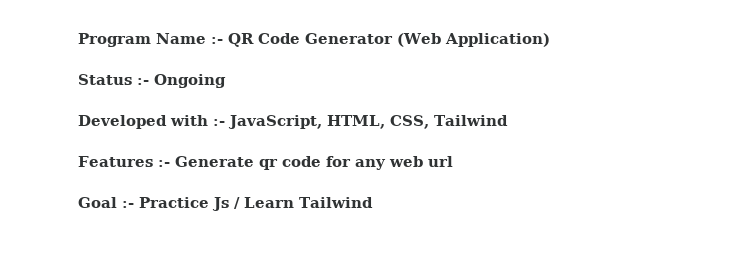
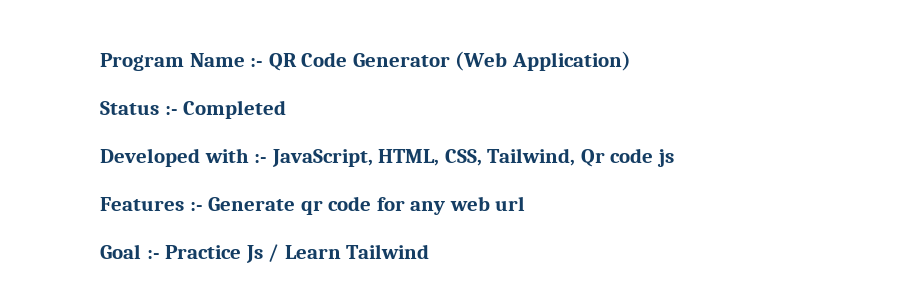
- Status :- Ongoing
+ Status :- Completed
- Developed with :- JavaScript, HTML, CSS, Tailwind
+ Developed with :- JavaScript, HTML, CSS, Tailwind, Qr code js

